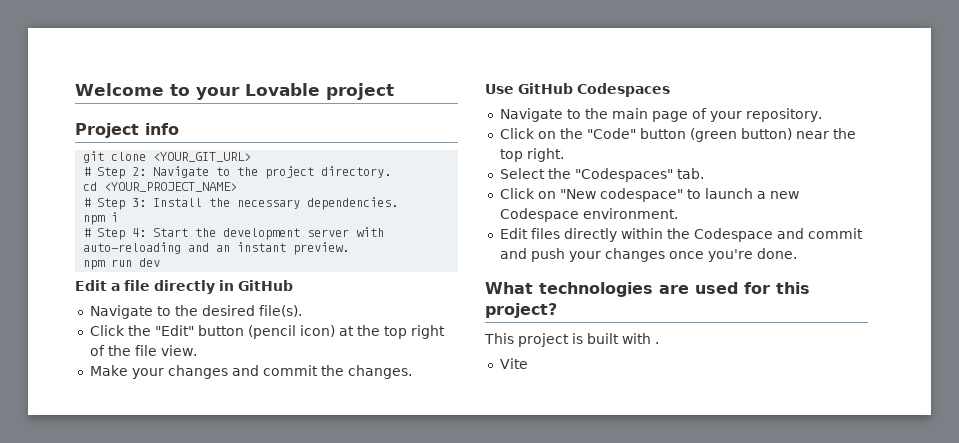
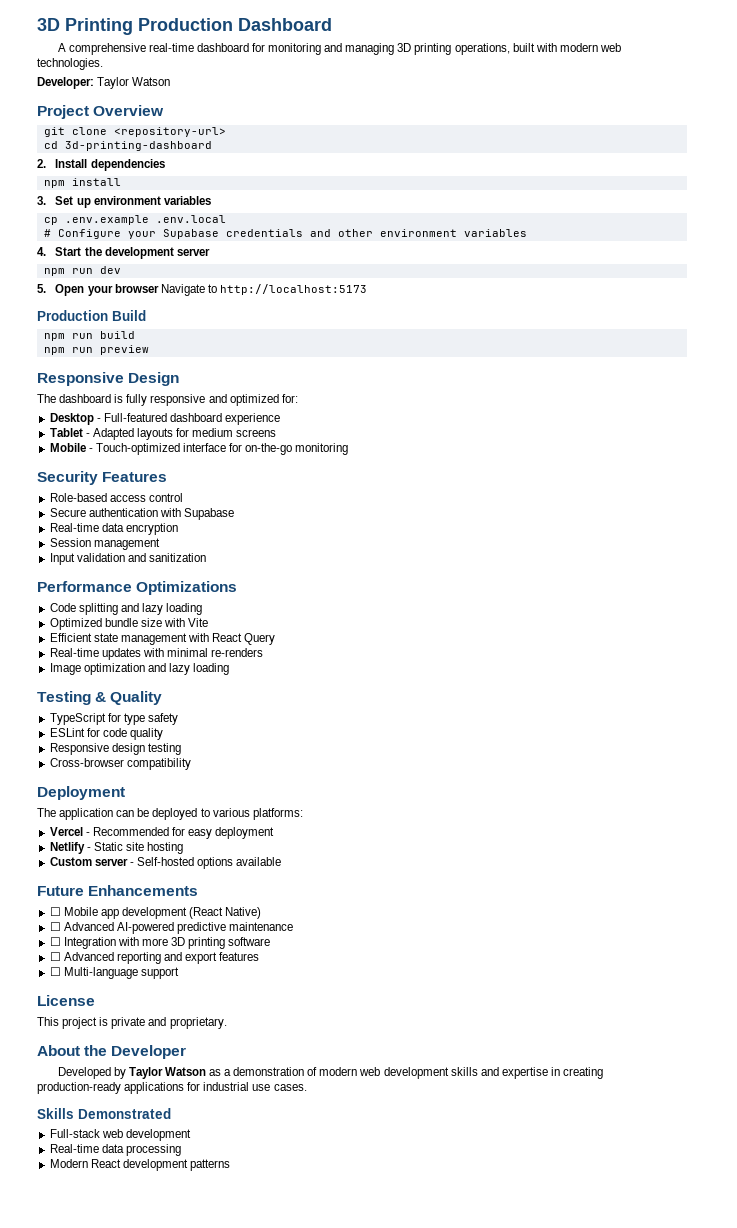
- Welcome to your Lovable project
+ 3D Printing Production Dashboard
+ A comprehensive real-time dashboard for monitoring and managing 3D printing operations, built with modern web technologies.
+ Developer: Taylor Watson
- Project info
+ Project Overview
- git clone <YOUR_GIT_URL>
- # Step 2: Navigate to the project directory.
- cd <YOUR_PROJECT_NAME>
- # Step 3: Install the necessary dependencies.
- npm i
- # Step 4: Start the development server with auto-reloading and an instant preview.
+ git clone <repository-url>
+ cd 3d-printing-dashboard
+ 2. Install dependencies
+ npm install
+ 3. Set up environment variables
+ cp .env.example .env.local
+ # Configure your Supabase credentials and other environment variables
+ 4. Start the development server
  npm run dev
- Edit a file directly in GitHub
- Navigate to the desired file(s).
- Click the "Edit" button (pencil icon) at the top right of the file view.
- Make your changes and commit the changes.
- Use GitHub Codespaces
- Navigate to the main page of your repository.
- Click on the "Code" button (green button) near the top right.
- Select the "Codespaces" tab.
- Click on "New codespace" to launch a new Codespace environment.
- Edit files directly within the Codespace and commit and push your changes once you're done.
- What technologies are used for this project?
- This project is built with .
- Vite
+ 5. Open your browser Navigate to http://localhost:5173
+ Production Build
+ npm run build
+ npm run preview
+ Responsive Design
+ The dashboard is fully responsive and optimized for:
+ Desktop - Full-featured dashboard experience
+ Tablet - Adapted layouts for medium screens
+ Mobile - Touch-optimized interface for on-the-go monitoring
+ Security Features
+ Role-based access control
+ Secure authentication with Supabase
+ Real-time data encryption
+ Session management
+ Input validation and sanitization
+ Performance Optimizations
+ Code splitting and lazy loading
+ Optimized bundle size with Vite
+ Efficient state management with React Query
+ Real-time updates with minimal re-renders
+ Image optimization and lazy loading
+ Testing & Quality
+ TypeScript for type safety
+ ESLint for code quality
+ Responsive design testing
+ Cross-browser compatibility
+ Deployment
+ The application can be deployed to various platforms:
+ Vercel - Recommended for easy deployment
+ Netlify - Static site hosting
+ Custom server - Self-hosted options available
+ Future Enhancements
+ ☐ Mobile app development (React Native)
+ ☐ Advanced AI-powered predictive maintenance
+ ☐ Integration with more 3D printing software
+ ☐ Advanced reporting and export features
+ ☐ Multi-language support
+ License
+ This project is private and proprietary.
+ About the Developer
+ Developed by Taylor Watson as a demonstration of modern web development skills and expertise in creating production-ready applications for industrial use cases.
+ Skills Demonstrated
+ Full-stack web development
+ Real-time data processing
+ Modern React development patterns

